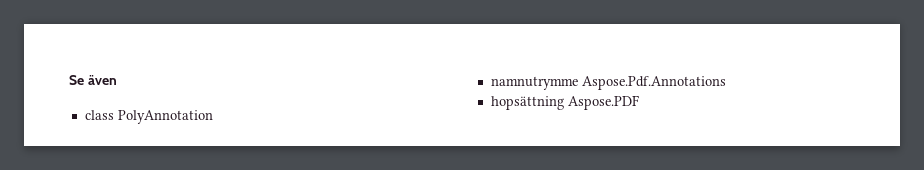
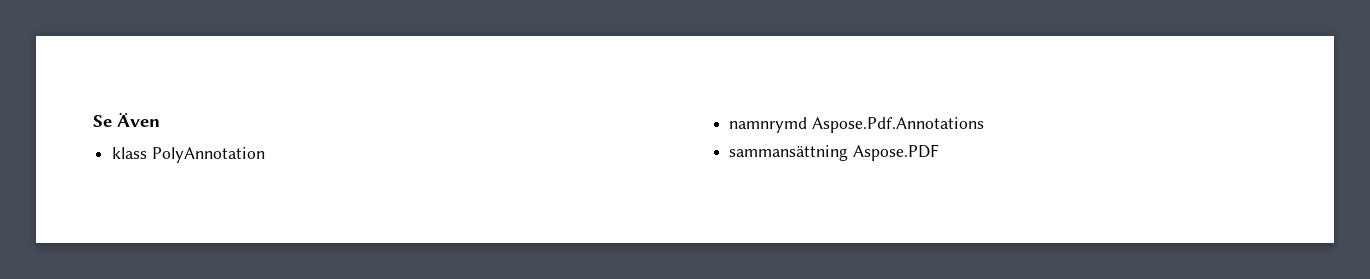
- Se även
- class PolyAnnotation
+ Se Även
+ klass PolyAnnotation
- namnutrymme Aspose.Pdf.Annotations
+ namnrymd Aspose.Pdf.Annotations
- hopsättning Aspose.PDF
+ sammansättning Aspose.PDF

